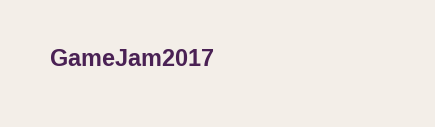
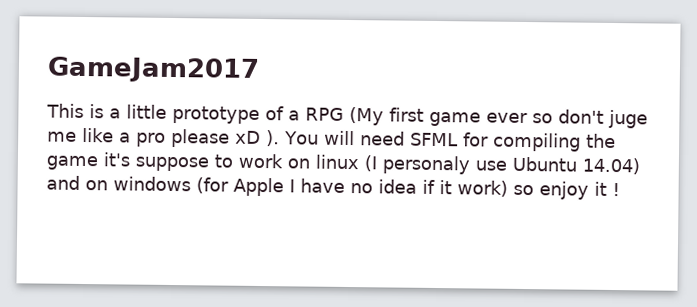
+ This is a little prototype of a RPG (My first game ever so don't juge me like a pro please xD ). You will need SFML for compiling the game it's suppose to work on linux (I personaly use Ubuntu 14.04) and on windows (for Apple I have no idea if it work) so enjoy it !

